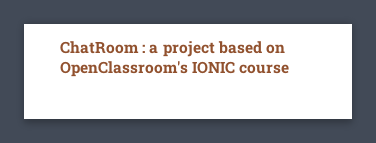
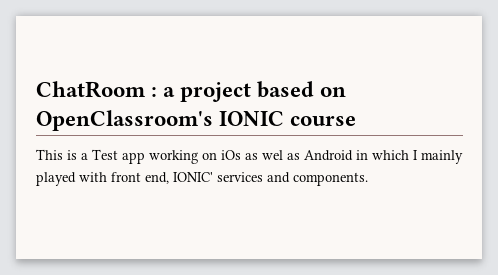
+ This is a Test app working on iOs as wel as Android in which I mainly played with front end, IONIC' services and components.

